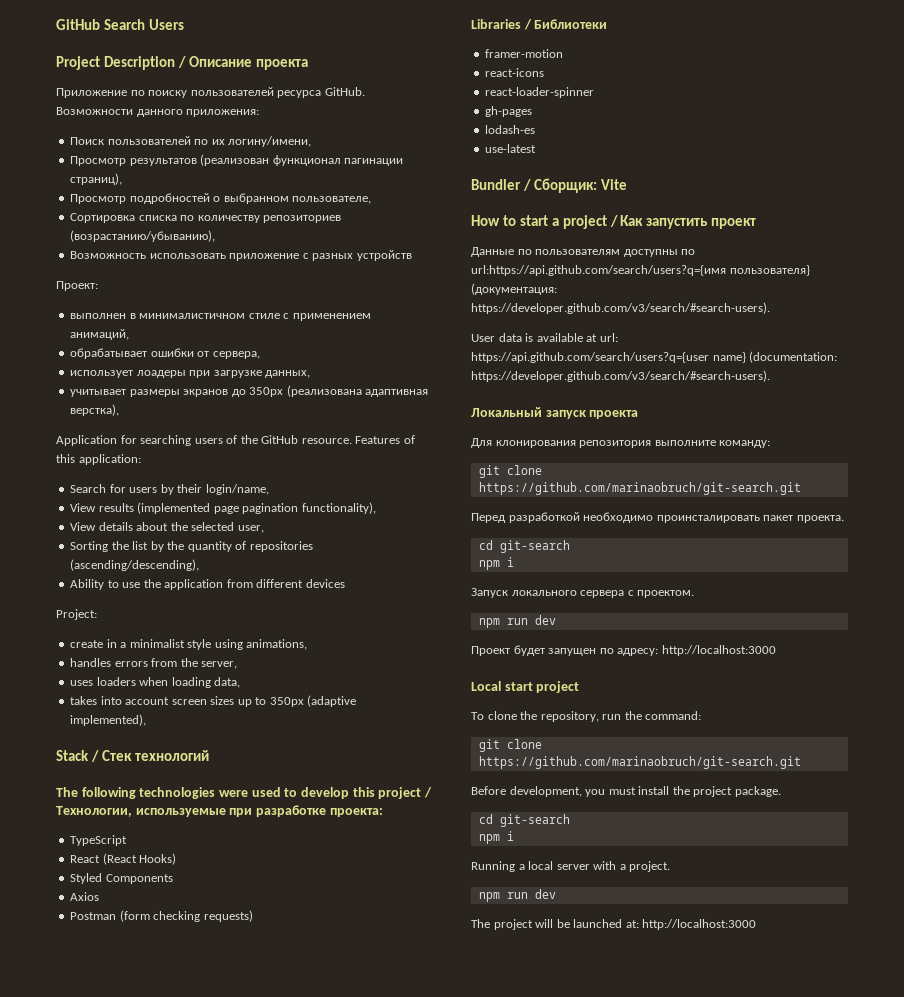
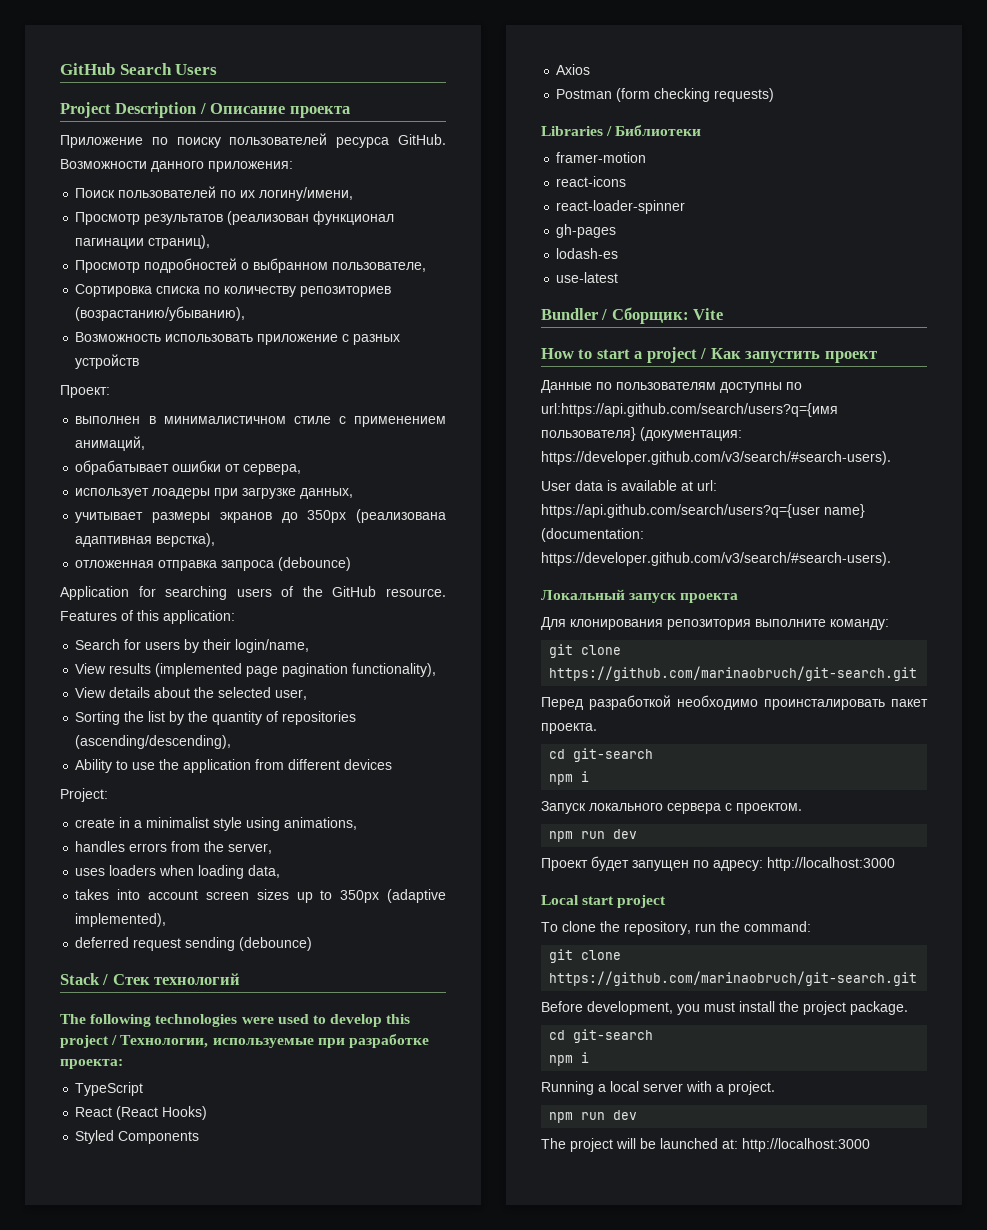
+ отложенная отправка запроса (debounce)
+ deferred request sending (debounce)

